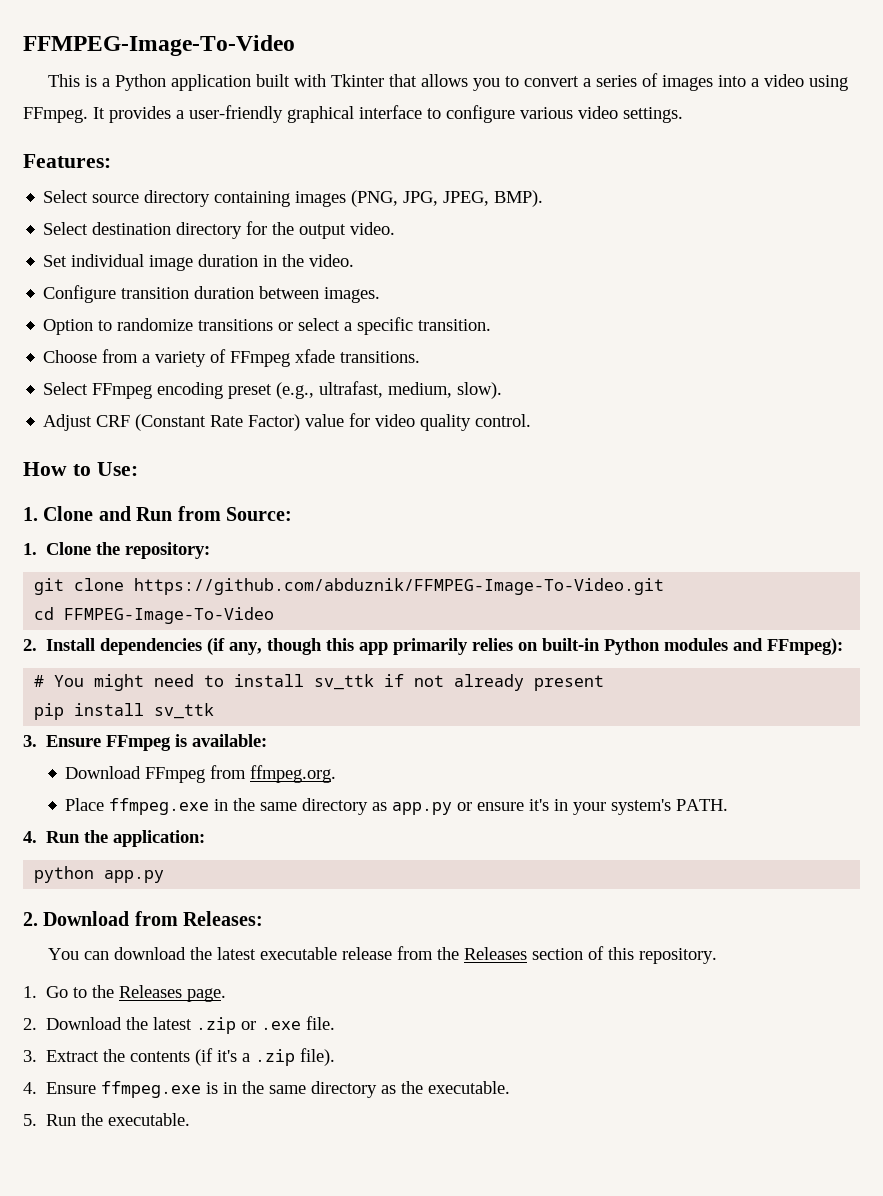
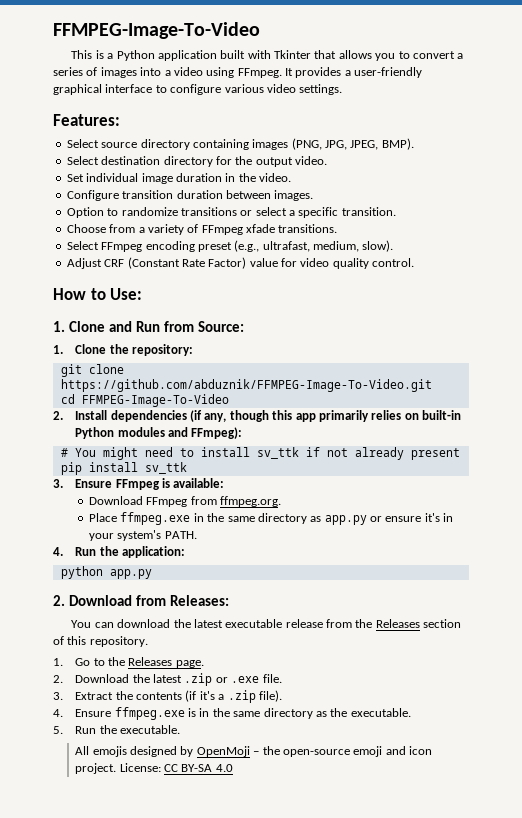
+ All emojis designed by OpenMoji – the open-source emoji and icon project. License: CC BY-SA 4.0

